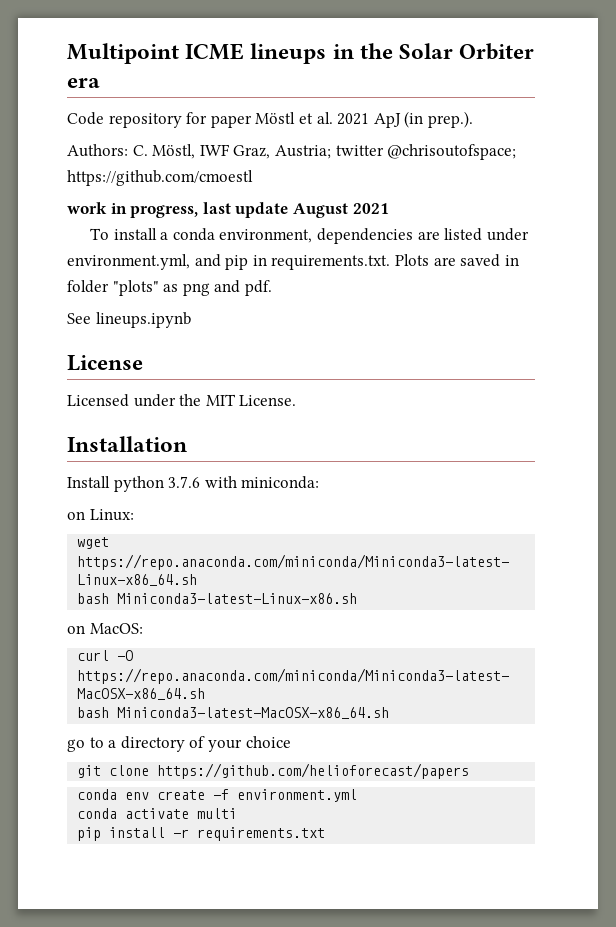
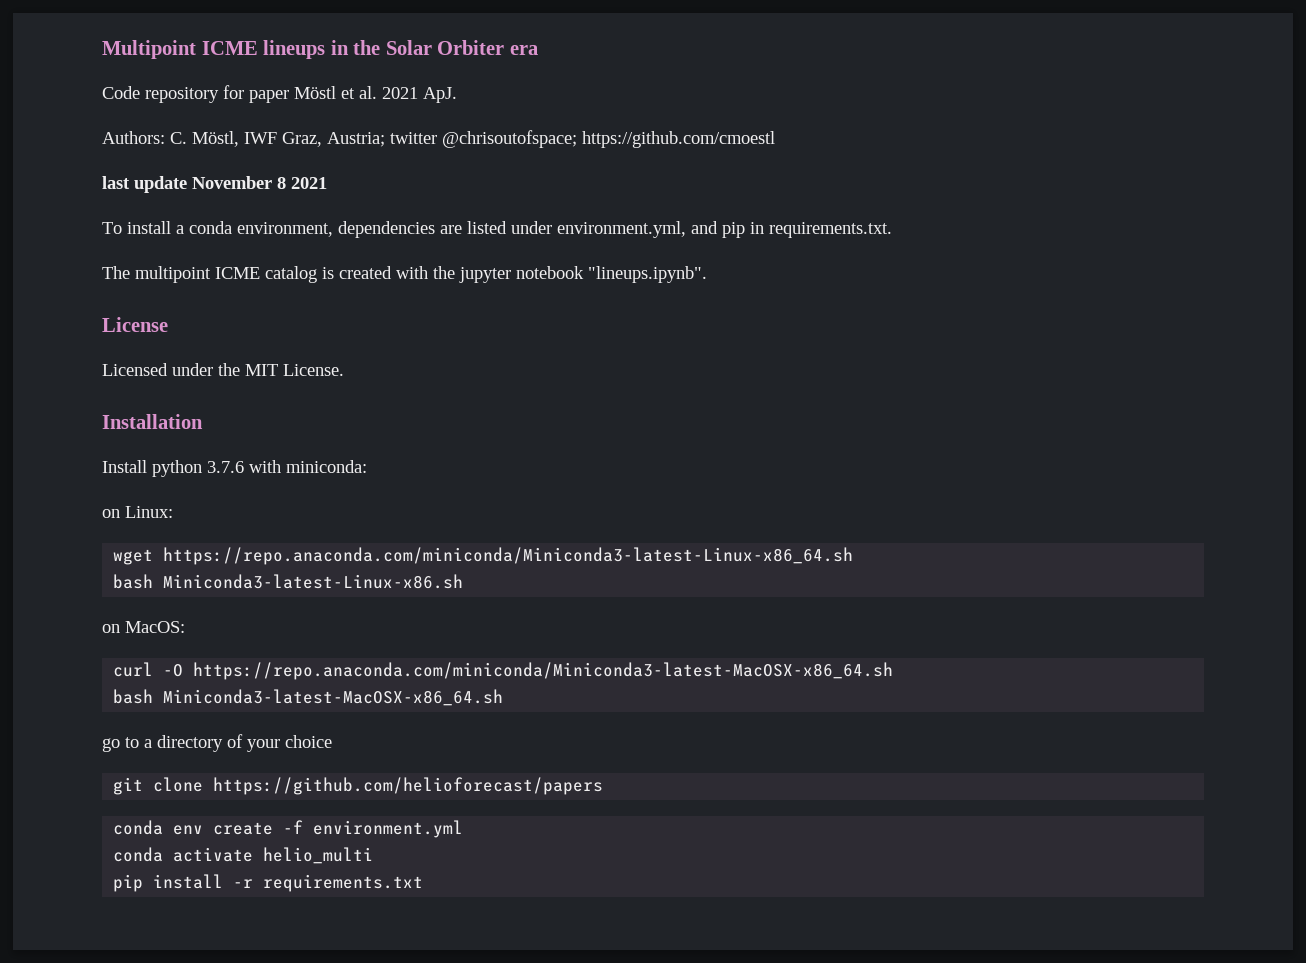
- Code repository for paper Möstl et al. 2021 ApJ (in prep.).
+ Code repository for paper Möstl et al. 2021 ApJ.
- work in progress, last update August 2021
+ last update November 8 2021
- To install a conda environment, dependencies are listed under environment.yml, and pip in requirements.txt. Plots are saved in folder "plots" as png and pdf.
- See lineups.ipynb
+ To install a conda environment, dependencies are listed under environment.yml, and pip in requirements.txt.
+ The multipoint ICME catalog is created with the jupyter notebook "lineups.ipynb".
- conda activate multi
+ conda activate helio_multi

